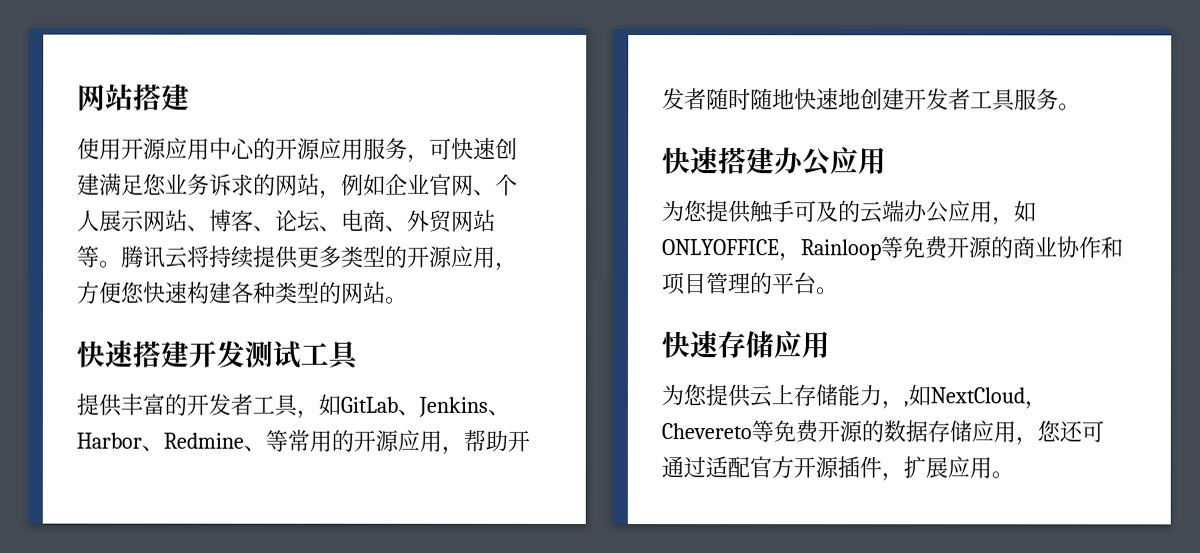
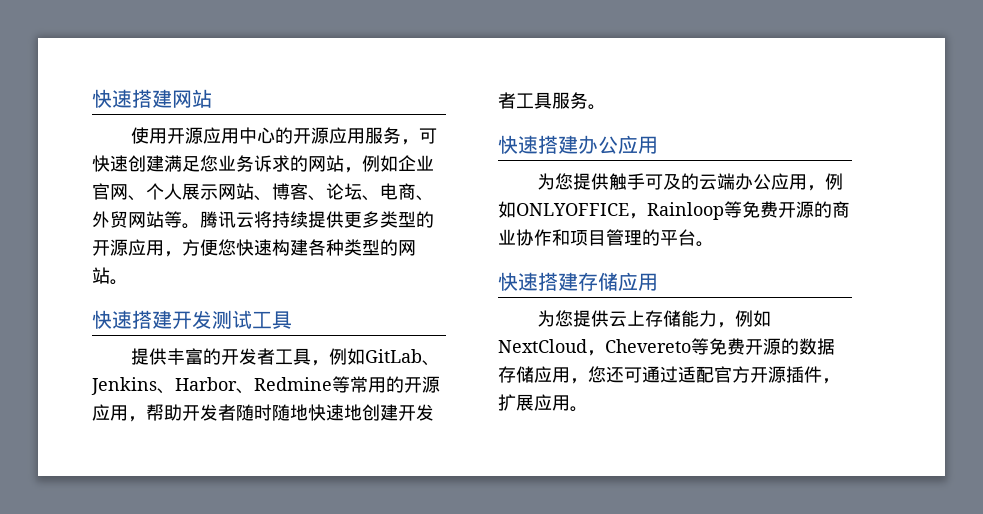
- 网站搭建
+ 快速搭建网站
- 提供丰富的开发者工具，如GitLab、Jenkins、Harbor、Redmine、等常用的开源应用，帮助开发者随时随地快速地创建开发者工具服务。
+ 提供丰富的开发者工具，例如GitLab、Jenkins、Harbor、Redmine等常用的开源应用，帮助开发者随时随地快速地创建开发者工具服务。
- 为您提供触手可及的云端办公应用，如ONLYOFFICE，Rainloop等免费开源的商业协作和项目管理的平台。
+ 为您提供触手可及的云端办公应用，例如ONLYOFFICE，Rainloop等免费开源的商业协作和项目管理的平台。
- 快速存储应用
+ 快速搭建存储应用
- 为您提供云上存储能力，,如NextCloud，Chevereto等免费开源的数据存储应用，您还可通过适配官方开源插件，扩展应用。
+ 为您提供云上存储能力，例如NextCloud，Chevereto等免费开源的数据存储应用，您还可通过适配官方开源插件，扩展应用。

